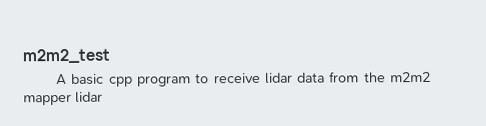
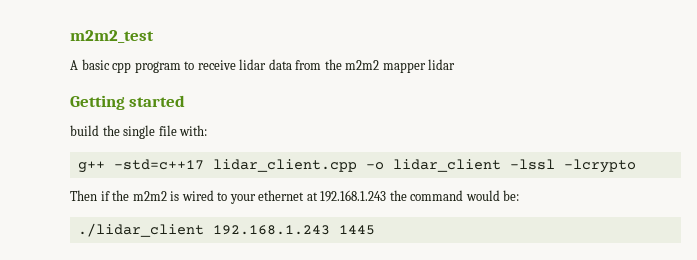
+ Getting started
+ build the single file with:
+ g++ -std=c++17 lidar_client.cpp -o lidar_client -lssl -lcrypto
+ Then if the m2m2 is wired to your ethernet at 192.168.1.243 the command would be:
+ ./lidar_client 192.168.1.243 1445

